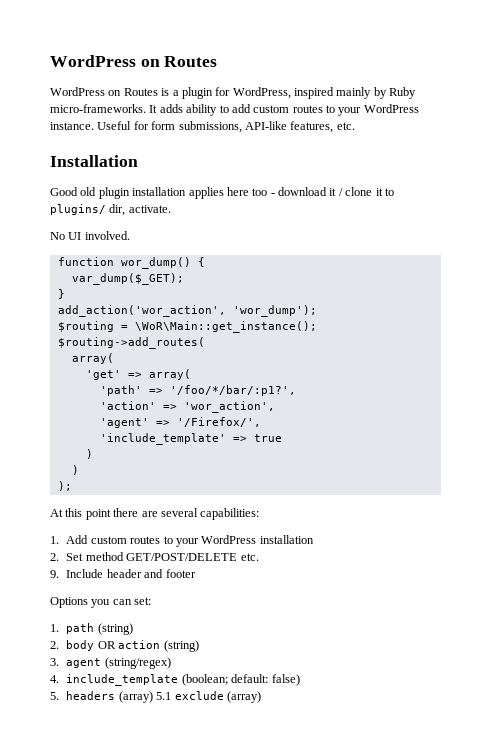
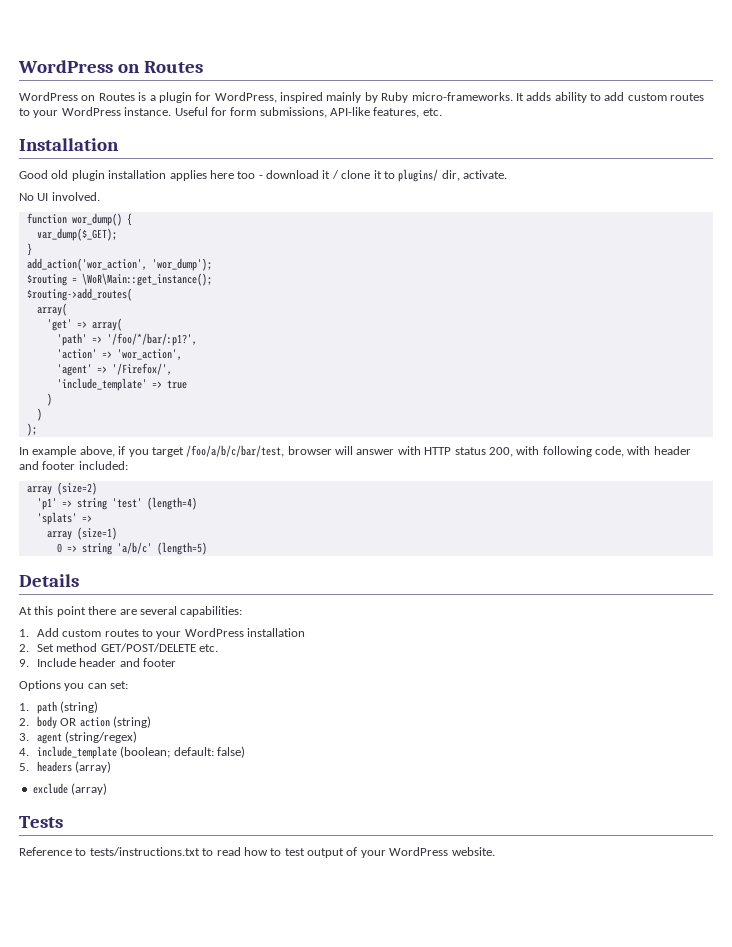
+ In example above, if you target /foo/a/b/c/bar/test, browser will answer with HTTP status 200, with following code, with header and footer included:
+ array (size=2)
+ 'p1' => string 'test' (length=4)
+ 'splats' =>
+ array (size=1)
+ 0 => string 'a/b/c' (length=5)
+ Details
- 5. headers (array) 5.1 exclude (array)
+ 5. headers (array)
+ exclude (array)
+ Tests
+ Reference to tests/instructions.txt to read how to test output of your WordPress website.

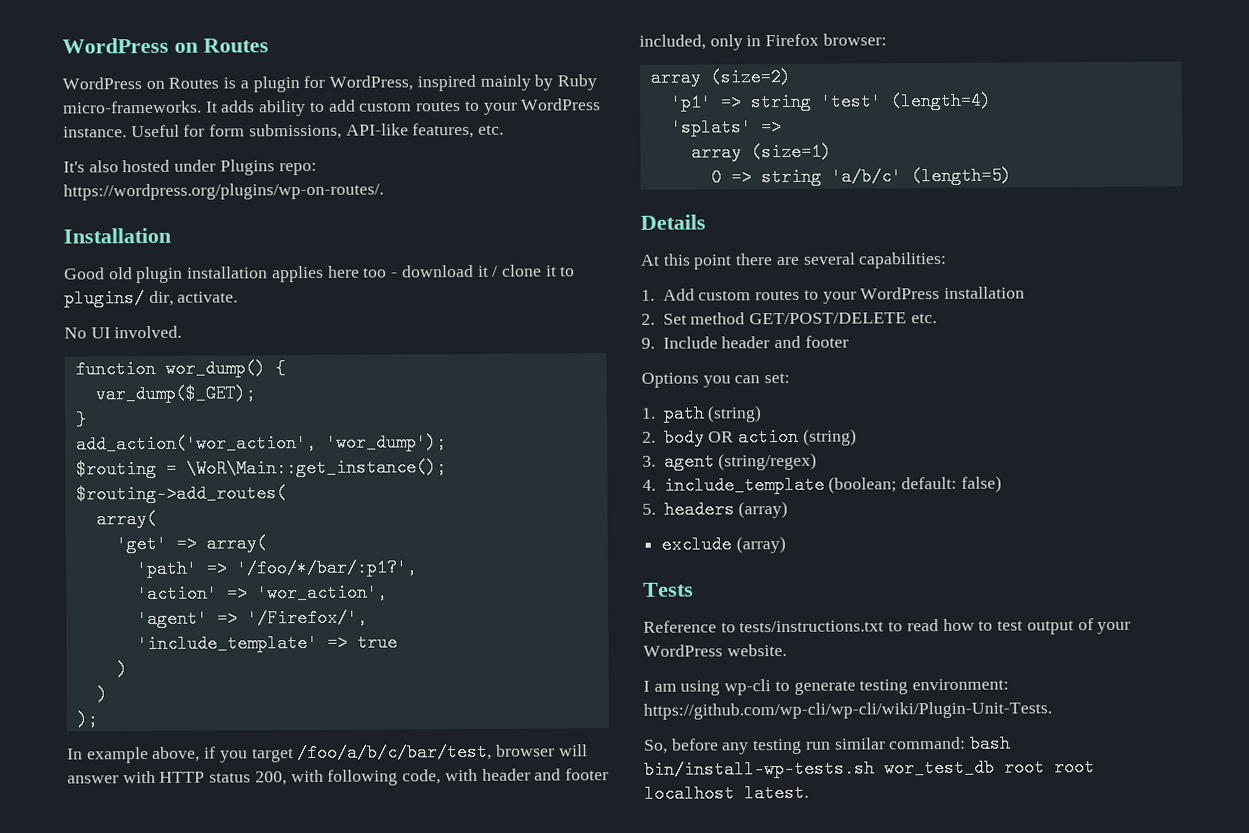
+ It's also hosted under Plugins repo: https://wordpress.org/plugins/wp-on-routes/.
- In example above, if you target /foo/a/b/c/bar/test, browser will answer with HTTP status 200, with following code, with header and footer included:
+ In example above, if you target /foo/a/b/c/bar/test, browser will answer with HTTP status 200, with following code, with header and footer included, only in Firefox browser:
+ I am using wp-cli to generate testing environment: https://github.com/wp-cli/wp-cli/wiki/Plugin-Unit-Tests.
+ So, before any testing run similar command: bash bin/install-wp-tests.sh wor_test_db root root localhost latest.

